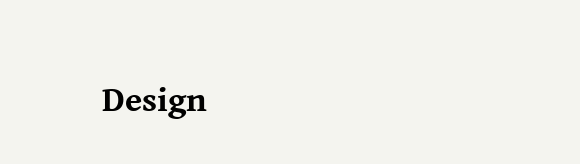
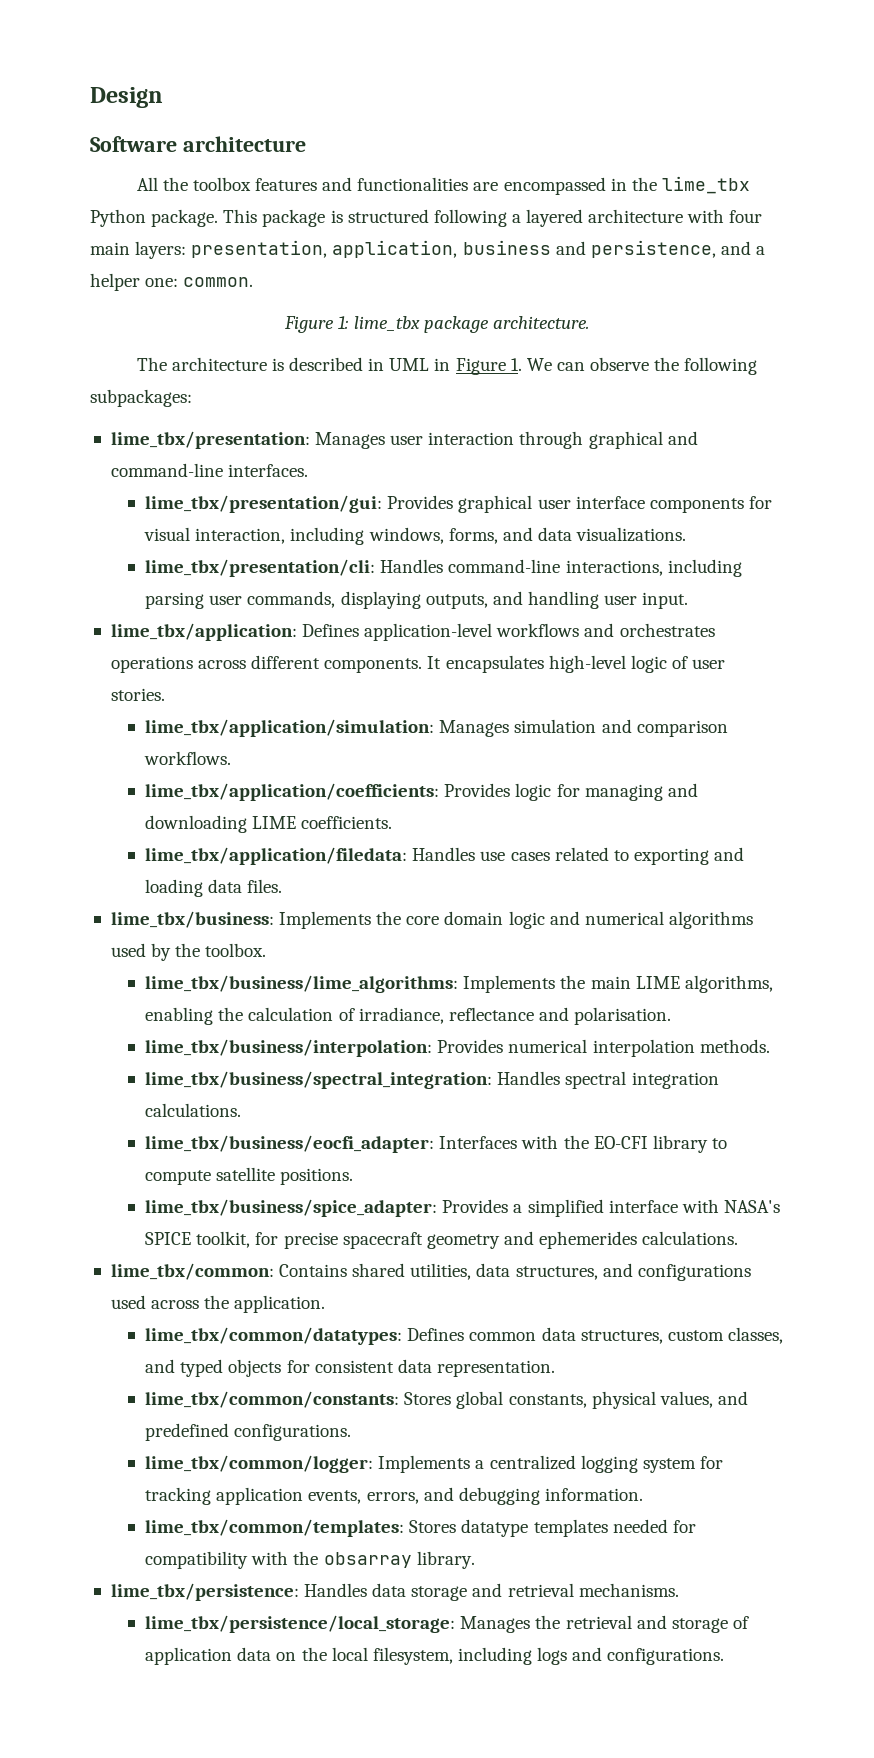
+ Software architecture
+ All the toolbox features and functionalities are encompassed in the lime_tbx Python package. This package is structured following a layered architecture with four main layers: presentation, application, business and persistence, and a helper one: common.
+ Figure 1: lime_tbx package architecture.
+ The architecture is described in UML in Figure 1. We can observe the following subpackages:
+ lime_tbx/presentation: Manages user interaction through graphical and command-line interfaces.
+ lime_tbx/presentation/gui: Provides graphical user interface components for visual interaction, including windows, forms, and data visualizations.
+ lime_tbx/presentation/cli: Handles command-line interactions, including parsing user commands, displaying outputs, and handling user input.
+ lime_tbx/application: Defines application-level workflows and orchestrates operations across different components. It encapsulates high-level logic of user stories.
+ lime_tbx/application/simulation: Manages simulation and comparison workflows.
+ lime_tbx/application/coefficients: Provides logic for managing and downloading LIME coefficients.
+ lime_tbx/application/filedata: Handles use cases related to exporting and loading data files.
+ lime_tbx/business: Implements the core domain logic and numerical algorithms used by the toolbox.
+ lime_tbx/business/lime_algorithms: Implements the main LIME algorithms, enabling the calculation of irradiance, reflectance and polarisation.
+ lime_tbx/business/interpolation: Provides numerical interpolation methods.
+ lime_tbx/business/spectral_integration: Handles spectral integration calculations.
+ lime_tbx/business/eocfi_adapter: Interfaces with the EO-CFI library to compute satellite positions.
+ lime_tbx/business/spice_adapter: Provides a simplified interface with NASA's SPICE toolkit, for precise spacecraft geometry and ephemerides calculations.
+ lime_tbx/common: Contains shared utilities, data structures, and configurations used across the application.
+ lime_tbx/common/datatypes: Defines common data structures, custom classes, and typed objects for consistent data representation.
+ lime_tbx/common/constants: Stores global constants, physical values, and predefined configurations.
+ lime_tbx/common/logger: Implements a centralized logging system for tracking application events, errors, and debugging information.
+ lime_tbx/common/templates: Stores datatype templates needed for compatibility with the obsarray library.
+ lime_tbx/persistence: Handles data storage and retrieval mechanisms.
+ lime_tbx/persistence/local_storage: Manages the retrieval and storage of application data on the local filesystem, including logs and configurations.

